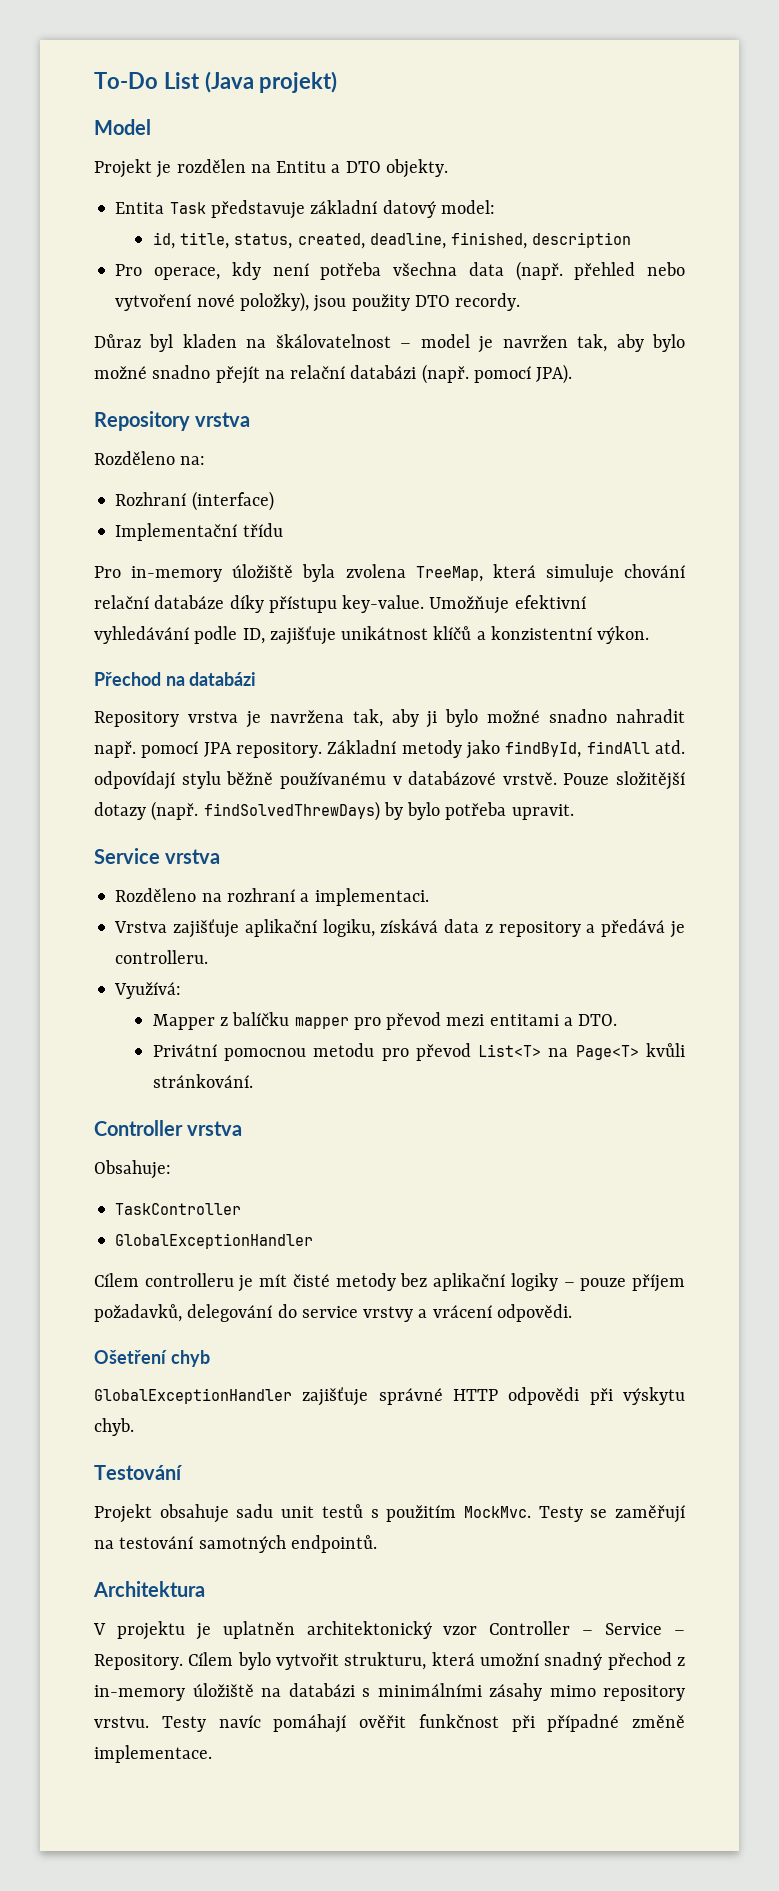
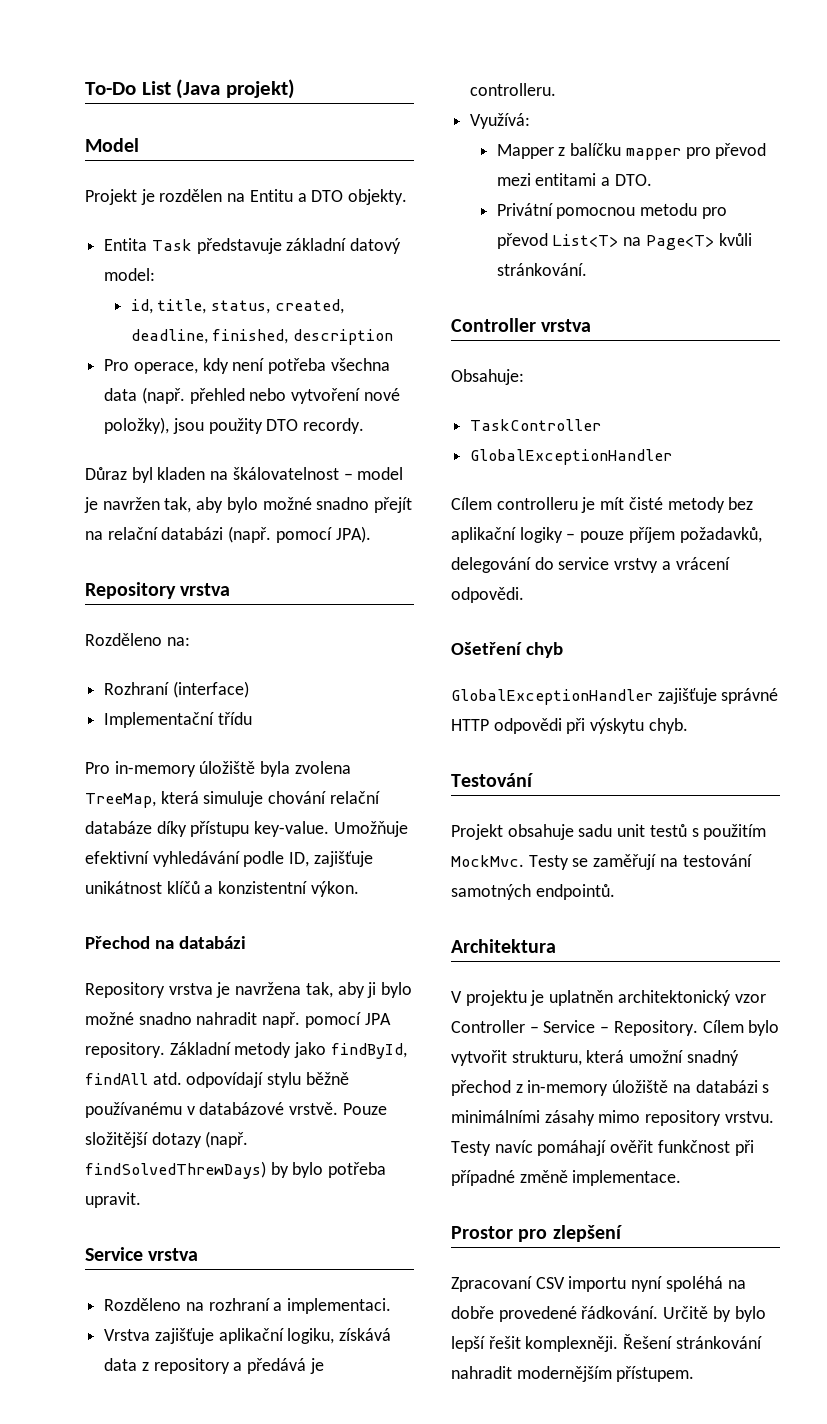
+ Prostor pro zlepšení
+ Zpracovaní CSV importu nyní spoléhá na dobře provedené řádkování. Určitě by bylo lepší řešit komplexněji. Řešení stránkování nahradit modernějším přístupem.

